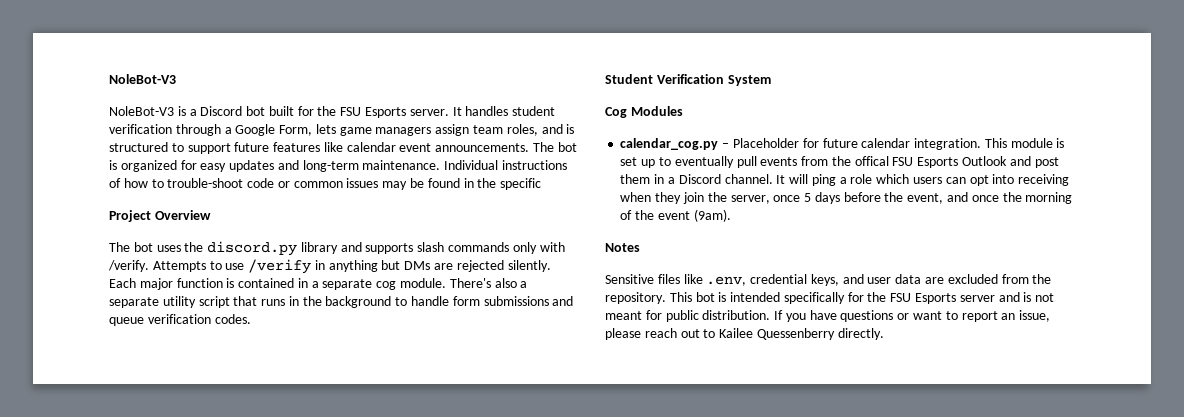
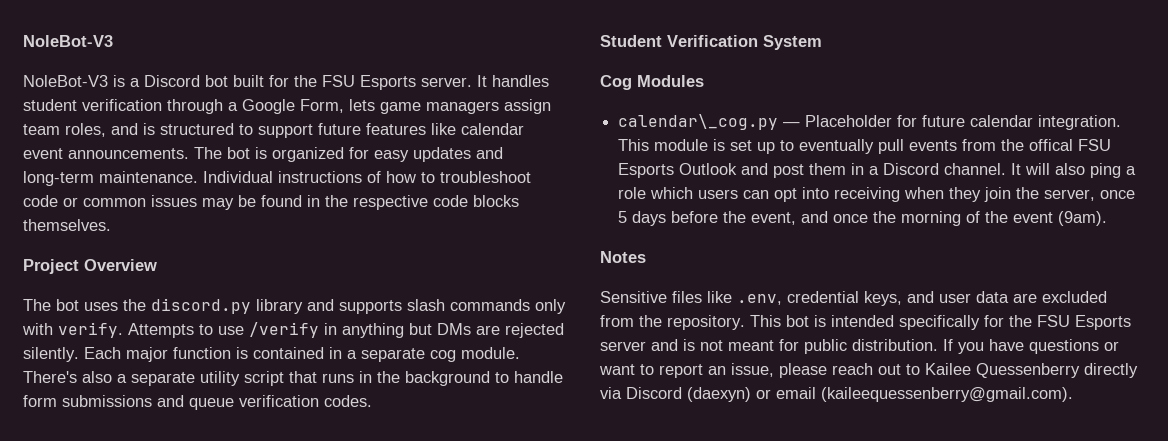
- Individual instructions of how to trouble-shoot code or common issues may be found in the specific
+ Individual instructions of how to troubleshoot code or common issues may be found in the respective code blocks themselves.
- The bot uses the discord.py library and supports slash commands only with /verify.
+ The bot uses the discord.py library and supports slash commands only with verify.
- calendar_cog.py – Placeholder for future calendar integration.
+ calendar\_cog.py — Placeholder for future calendar integration.
- It will ping a role which users can opt into receiving when they join the server, once 5 days before the event, and once the morning of the event (9am).
+ It will also ping a role which users can opt into receiving when they join the server, once 5 days before the event, and once the morning of the event (9am).
- If you have questions or want to report an issue, please reach out to Kailee Quessenberry directly.
+ If you have questions or want to report an issue, please reach out to Kailee Quessenberry directly via Discord (daexyn) or email (kaileequessenberry@gmail.com).

